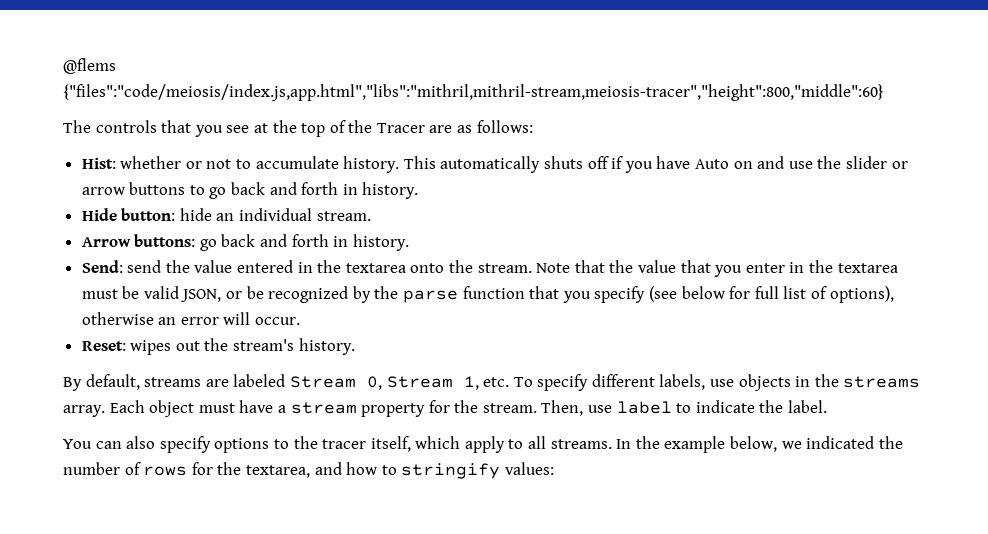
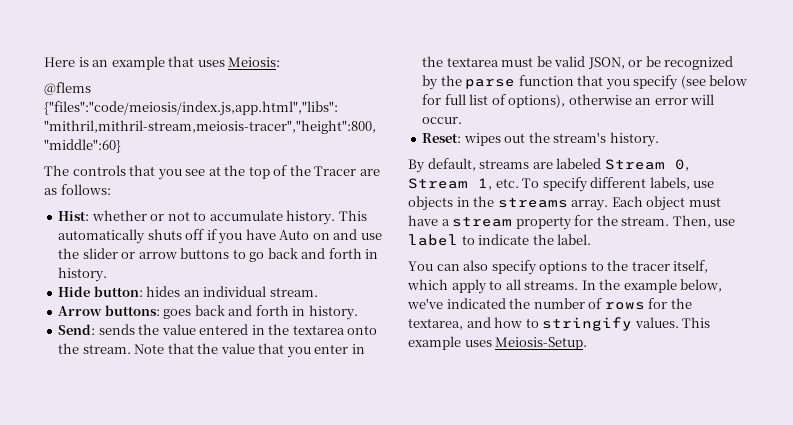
+ Here is an example that uses Meiosis:
- Hide button: hide an individual stream.
+ Hide button: hides an individual stream.
- Arrow buttons: go back and forth in history.
+ Arrow buttons: goes back and forth in history.
- Send: send the value entered in the textarea onto the stream.
+ Send: sends the value entered in the textarea onto the stream.
- In the example below, we indicated the number of rows for the textarea, and how to stringify values:
+ In the example below, we've indicated the number of rows for the textarea, and how to stringify values. This example uses Meiosis-Setup.

